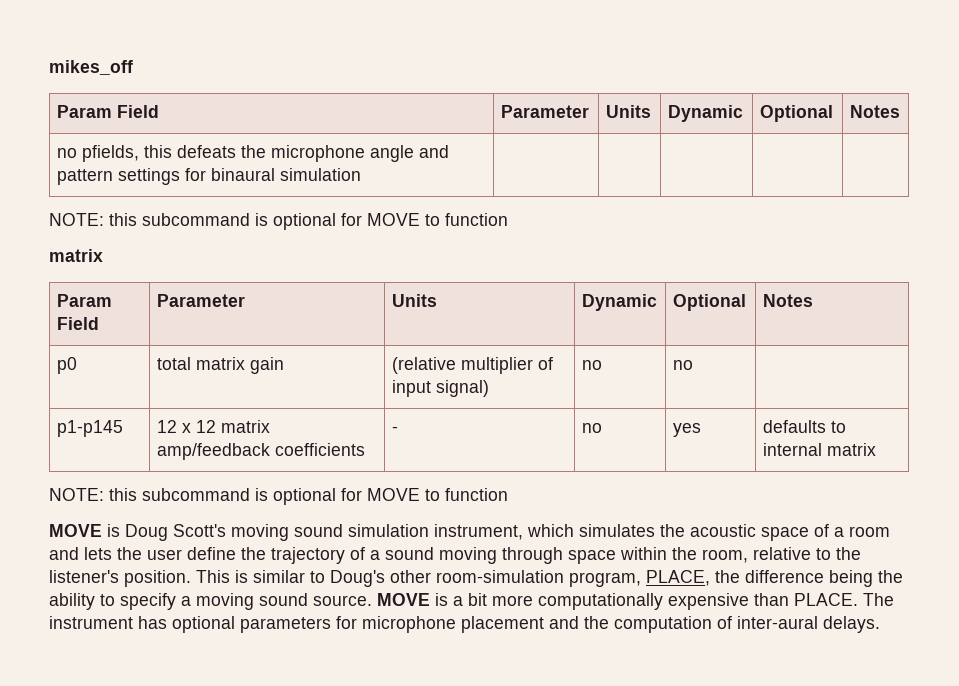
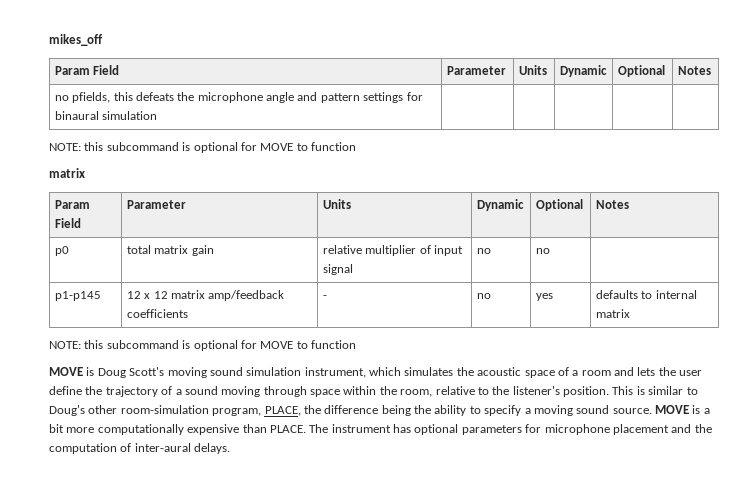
- p0 | total matrix gain | (relative multiplier of input signal) | no | no |
+ p0 | total matrix gain | relative multiplier of input signal | no | no |

